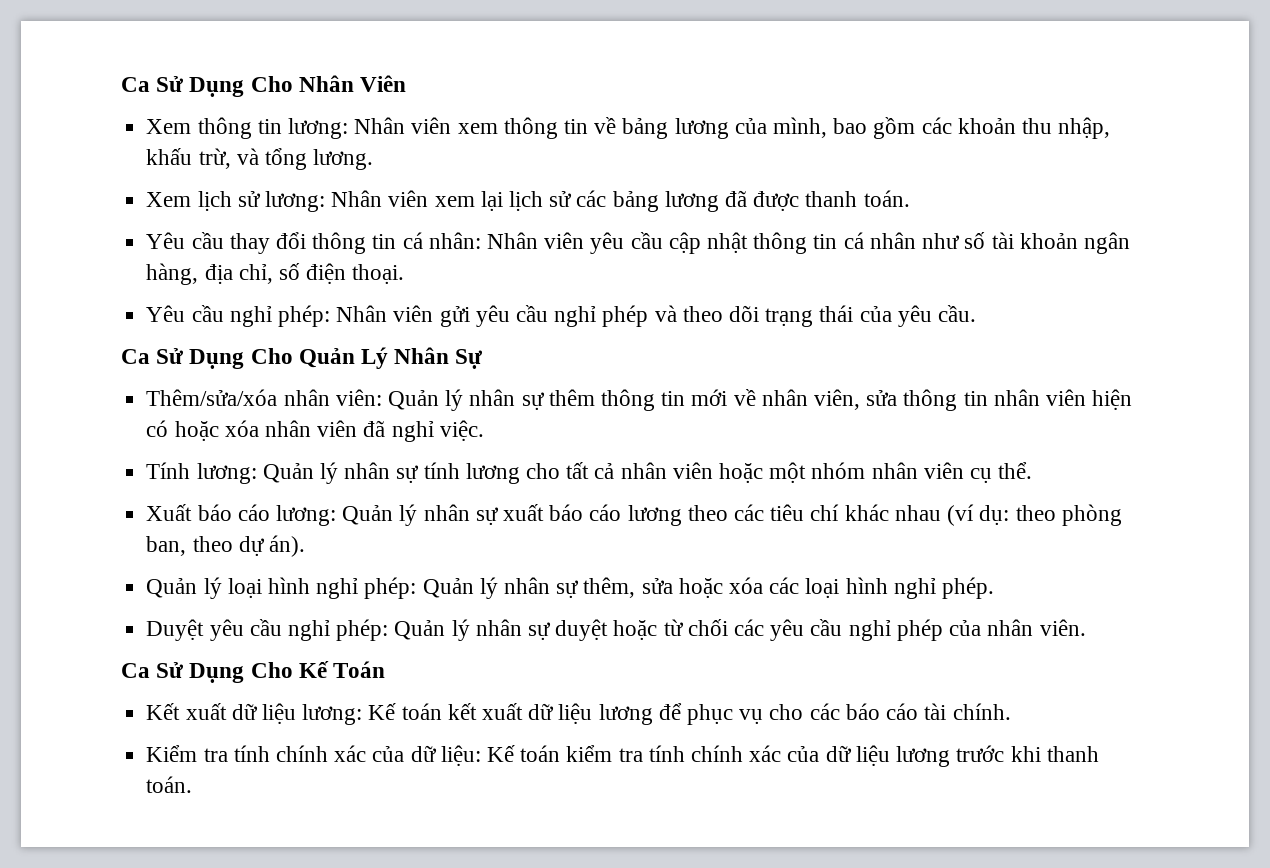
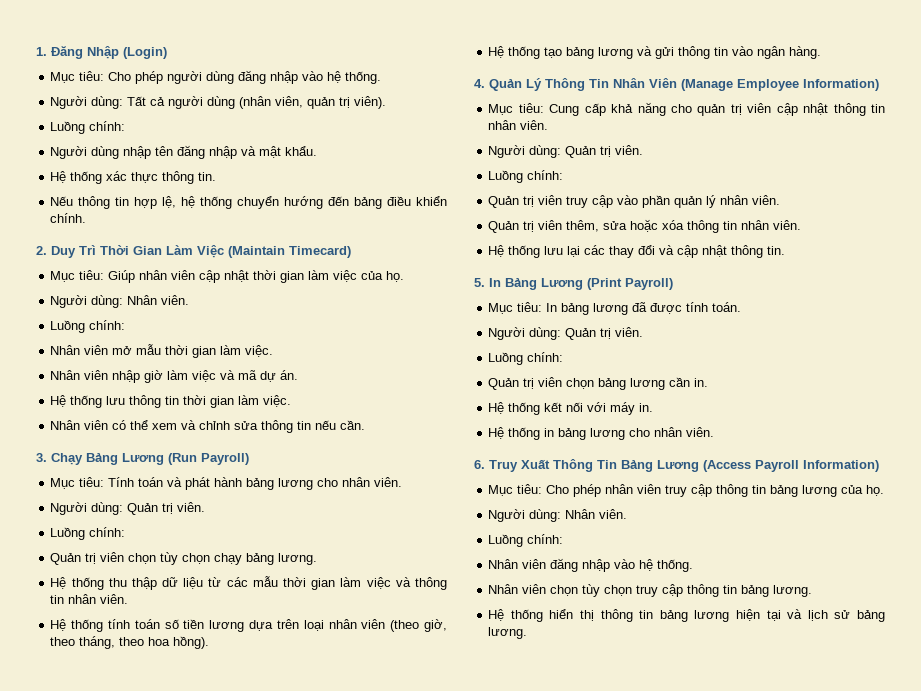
- Ca Sử Dụng Cho Nhân Viên
- Xem thông tin lương: Nhân viên xem thông tin về bảng lương của mình, bao gồm các khoản thu nhập, khấu trừ, và tổng lương.
- Xem lịch sử lương: Nhân viên xem lại lịch sử các bảng lương đã được thanh toán.
- Yêu cầu thay đổi thông tin cá nhân: Nhân viên yêu cầu cập nhật thông tin cá nhân như số tài khoản ngân hàng, địa chỉ, số điện thoại.
- Yêu cầu nghỉ phép: Nhân viên gửi yêu cầu nghỉ phép và theo dõi trạng thái của yêu cầu.
- Ca Sử Dụng Cho Quản Lý Nhân Sự
- Thêm/sửa/xóa nhân viên: Quản lý nhân sự thêm thông tin mới về nhân viên, sửa thông tin nhân viên hiện có hoặc xóa nhân viên đã nghỉ việc.
- Tính lương: Quản lý nhân sự tính lương cho tất cả nhân viên hoặc một nhóm nhân viên cụ thể.
- Xuất báo cáo lương: Quản lý nhân sự xuất báo cáo lương theo các tiêu chí khác nhau (ví dụ: theo phòng ban, theo dự án).
- Quản lý loại hình nghỉ phép: Quản lý nhân sự thêm, sửa hoặc xóa các loại hình nghỉ phép.
- Duyệt yêu cầu nghỉ phép: Quản lý nhân sự duyệt hoặc từ chối các yêu cầu nghỉ phép của nhân viên.
- Ca Sử Dụng Cho Kế Toán
- Kết xuất dữ liệu lương: Kế toán kết xuất dữ liệu lương để phục vụ cho các báo cáo tài chính.
- Kiểm tra tính chính xác của dữ liệu: Kế toán kiểm tra tính chính xác của dữ liệu lương trước khi thanh toán.
+ 1. Đăng Nhập (Login)
+ Mục tiêu: Cho phép người dùng đăng nhập vào hệ thống.
+ Người dùng: Tất cả người dùng (nhân viên, quản trị viên).
+ Luồng chính:
+ Người dùng nhập tên đăng nhập và mật khẩu.
+ Hệ thống xác thực thông tin.
+ Nếu thông tin hợp lệ, hệ thống chuyển hướng đến bảng điều khiển chính.
+ 2. Duy Trì Thời Gian Làm Việc (Maintain Timecard)
+ Mục tiêu: Giúp nhân viên cập nhật thời gian làm việc của họ.
+ Người dùng: Nhân viên.
+ Luồng chính:
+ Nhân viên mở mẫu thời gian làm việc.
+ Nhân viên nhập giờ làm việc và mã dự án.
+ Hệ thống lưu thông tin thời gian làm việc.
+ Nhân viên có thể xem và chỉnh sửa thông tin nếu cần.
+ 3. Chạy Bảng Lương (Run Payroll)
+ Mục tiêu: Tính toán và phát hành bảng lương cho nhân viên.
+ Người dùng: Quản trị viên.
+ Luồng chính:
+ Quản trị viên chọn tùy chọn chạy bảng lương.
+ Hệ thống thu thập dữ liệu từ các mẫu thời gian làm việc và thông tin nhân viên.
+ Hệ thống tính toán số tiền lương dựa trên loại nhân viên (theo giờ, theo tháng, theo hoa hồng).
+ Hệ thống tạo bảng lương và gửi thông tin vào ngân hàng.
+ 4. Quản Lý Thông Tin Nhân Viên (Manage Employee Information)
+ Mục tiêu: Cung cấp khả năng cho quản trị viên cập nhật thông tin nhân viên.
+ Người dùng: Quản trị viên.
+ Luồng chính:
+ Quản trị viên truy cập vào phần quản lý nhân viên.
+ Quản trị viên thêm, sửa hoặc xóa thông tin nhân viên.
+ Hệ thống lưu lại các thay đổi và cập nhật thông tin.
+ 5. In Bảng Lương (Print Payroll)
+ Mục tiêu: In bảng lương đã được tính toán.
+ Người dùng: Quản trị viên.
+ Luồng chính:
+ Quản trị viên chọn bảng lương cần in.
+ Hệ thống kết nối với máy in.
+ Hệ thống in bảng lương cho nhân viên.
+ 6. Truy Xuất Thông Tin Bảng Lương (Access Payroll Information)
+ Mục tiêu: Cho phép nhân viên truy cập thông tin bảng lương của họ.
+ Người dùng: Nhân viên.
+ Luồng chính:
+ Nhân viên đăng nhập vào hệ thống.
+ Nhân viên chọn tùy chọn truy cập thông tin bảng lương.
+ Hệ thống hiển thị thông tin bảng lương hiện tại và lịch sử bảng lương.

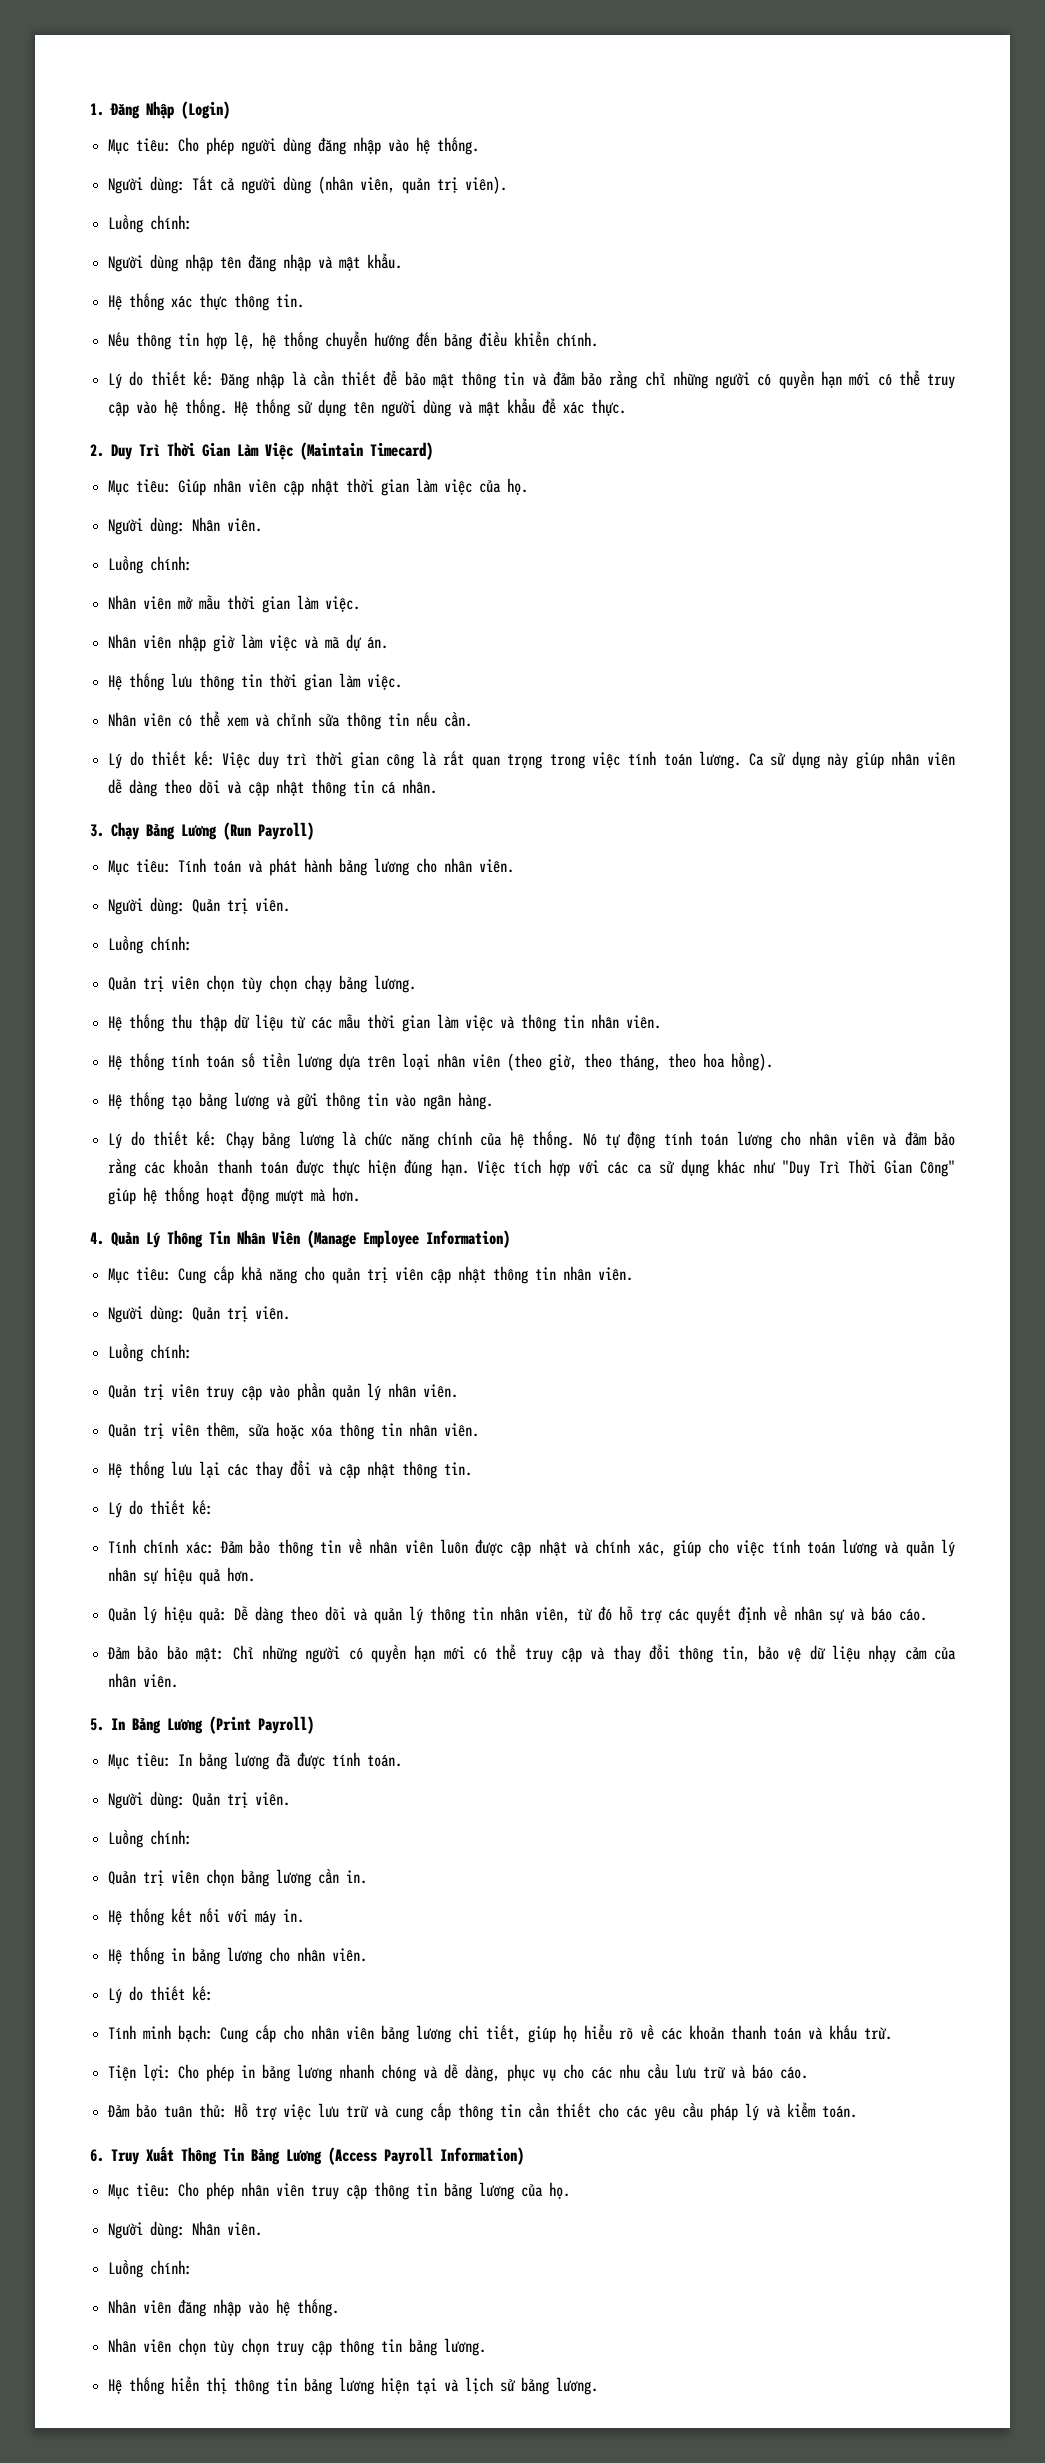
+ Lý do thiết kế: Đăng nhập là cần thiết để bảo mật thông tin và đảm bảo rằng chỉ những người có quyền hạn mới có thể truy cập vào hệ thống. Hệ thống sử dụng tên người dùng và mật khẩu để xác thực.
+ Lý do thiết kế: Việc duy trì thời gian công là rất quan trọng trong việc tính toán lương. Ca sử dụng này giúp nhân viên dễ dàng theo dõi và cập nhật thông tin cá nhân.
+ Lý do thiết kế: Chạy bảng lương là chức năng chính của hệ thống. Nó tự động tính toán lương cho nhân viên và đảm bảo rằng các khoản thanh toán được thực hiện đúng hạn. Việc tích hợp với các ca sử dụng khác như "Duy Trì Thời Gian Công" giúp hệ thống hoạt động mượt mà hơn.
  Hệ thống lưu lại các thay đổi và cập nhật thông tin.
+ Lý do thiết kế:
+ Tính chính xác: Đảm bảo thông tin về nhân viên luôn được cập nhật và chính xác, giúp cho việc tính toán lương và quản lý nhân sự hiệu quả hơn.
+ Quản lý hiệu quả: Dễ dàng theo dõi và quản lý thông tin nhân viên, từ đó hỗ trợ các quyết định về nhân sự và báo cáo.
+ Đảm bảo bảo mật: Chỉ những người có quyền hạn mới có thể truy cập và thay đổi thông tin, bảo vệ dữ liệu nhạy cảm của nhân viên.
  Hệ thống in bảng lương cho nhân viên.
+ Lý do thiết kế:
+ Tính minh bạch: Cung cấp cho nhân viên bảng lương chi tiết, giúp họ hiểu rõ về các khoản thanh toán và khấu trừ.
+ Tiện lợi: Cho phép in bảng lương nhanh chóng và dễ dàng, phục vụ cho các nhu cầu lưu trữ và báo cáo.
+ Đảm bảo tuân thủ: Hỗ trợ việc lưu trữ và cung cấp thông tin cần thiết cho các yêu cầu pháp lý và kiểm toán.

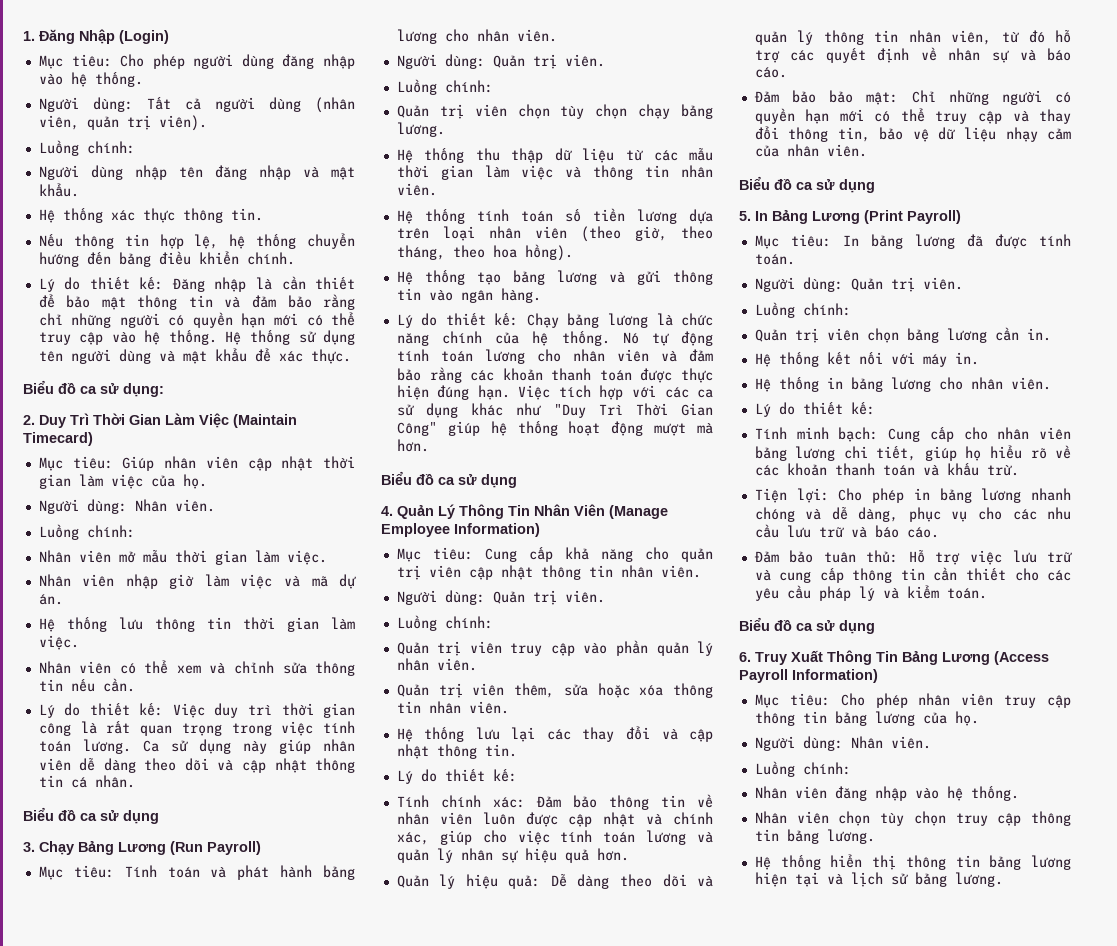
+ Biểu đồ ca sử dụng:
  Ca sử dụng này giúp nhân viên dễ dàng theo dõi và cập nhật thông tin cá nhân.
+ Biểu đồ ca sử dụng
  Việc tích hợp với các ca sử dụng khác như "Duy Trì Thời Gian Công" giúp hệ thống hoạt động mượt mà hơn.
+ Biểu đồ ca sử dụng
  Đảm bảo bảo mật: Chỉ những người có quyền hạn mới có thể truy cập và thay đổi thông tin, bảo vệ dữ liệu nhạy cảm của nhân viên.
+ Biểu đồ ca sử dụng
  Đảm bảo tuân thủ: Hỗ trợ việc lưu trữ và cung cấp thông tin cần thiết cho các yêu cầu pháp lý và kiểm toán.
+ Biểu đồ ca sử dụng

